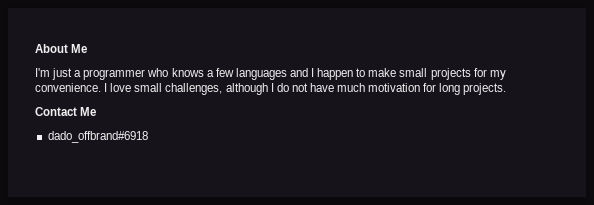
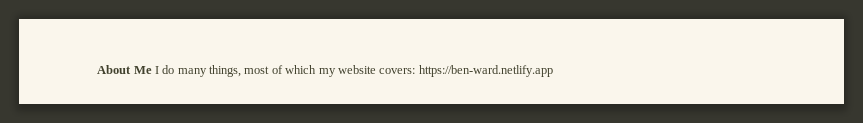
- About Me
- I'm just a programmer who knows a few languages and I happen to make small projects for my convenience. I love small challenges, although I do not have much motivation for long projects.
- Contact Me
- dado_offbrand#6918
+ About Me I do many things, most of which my website covers: https://ben-ward.netlify.app

